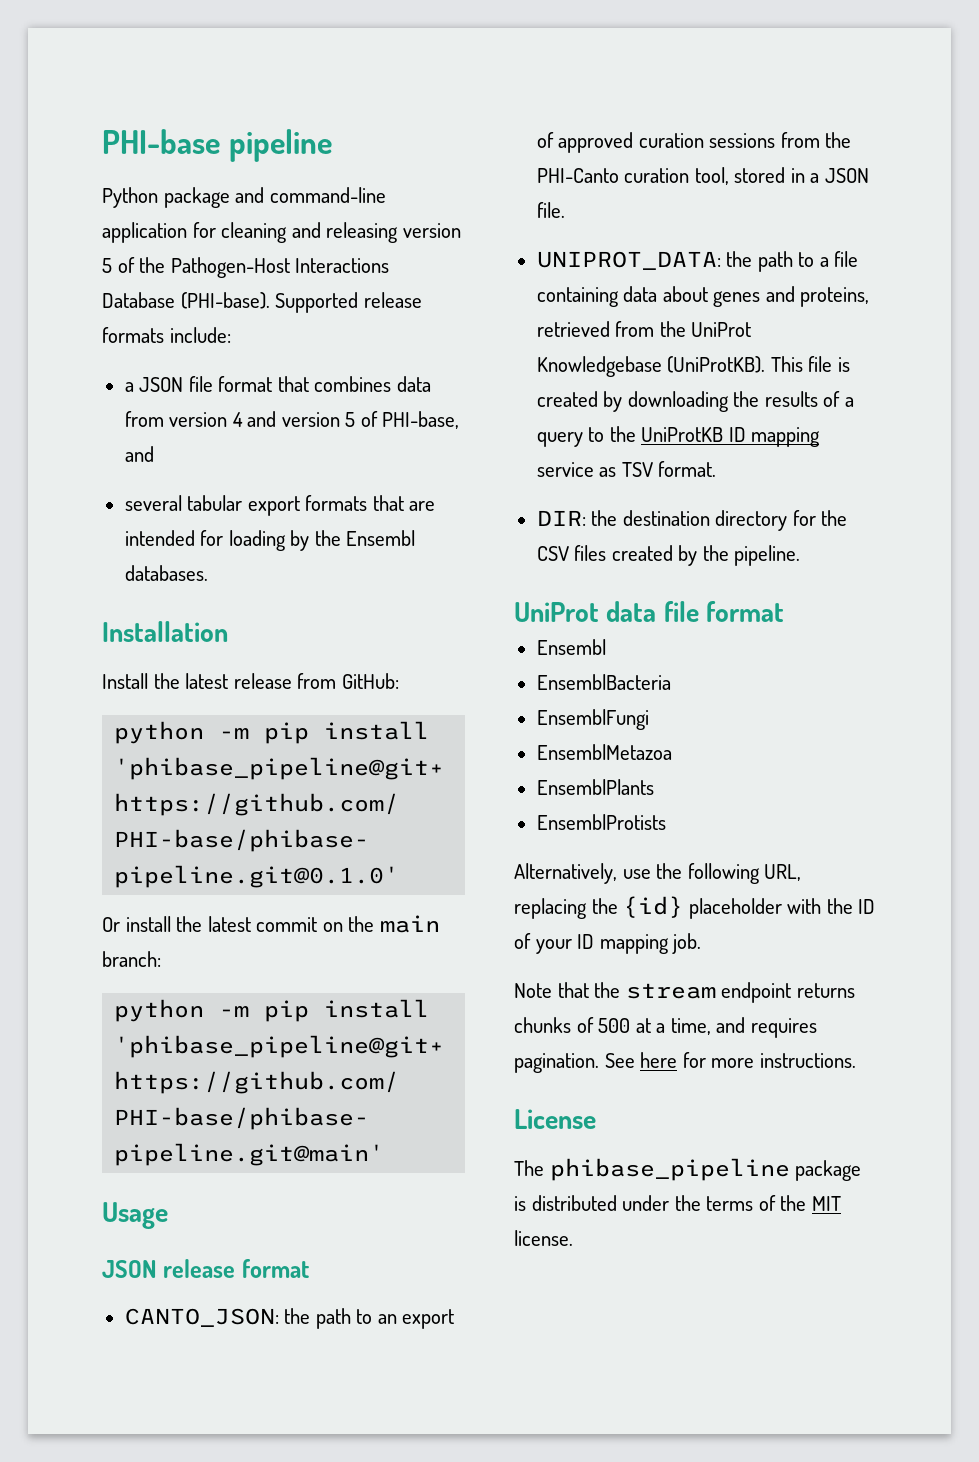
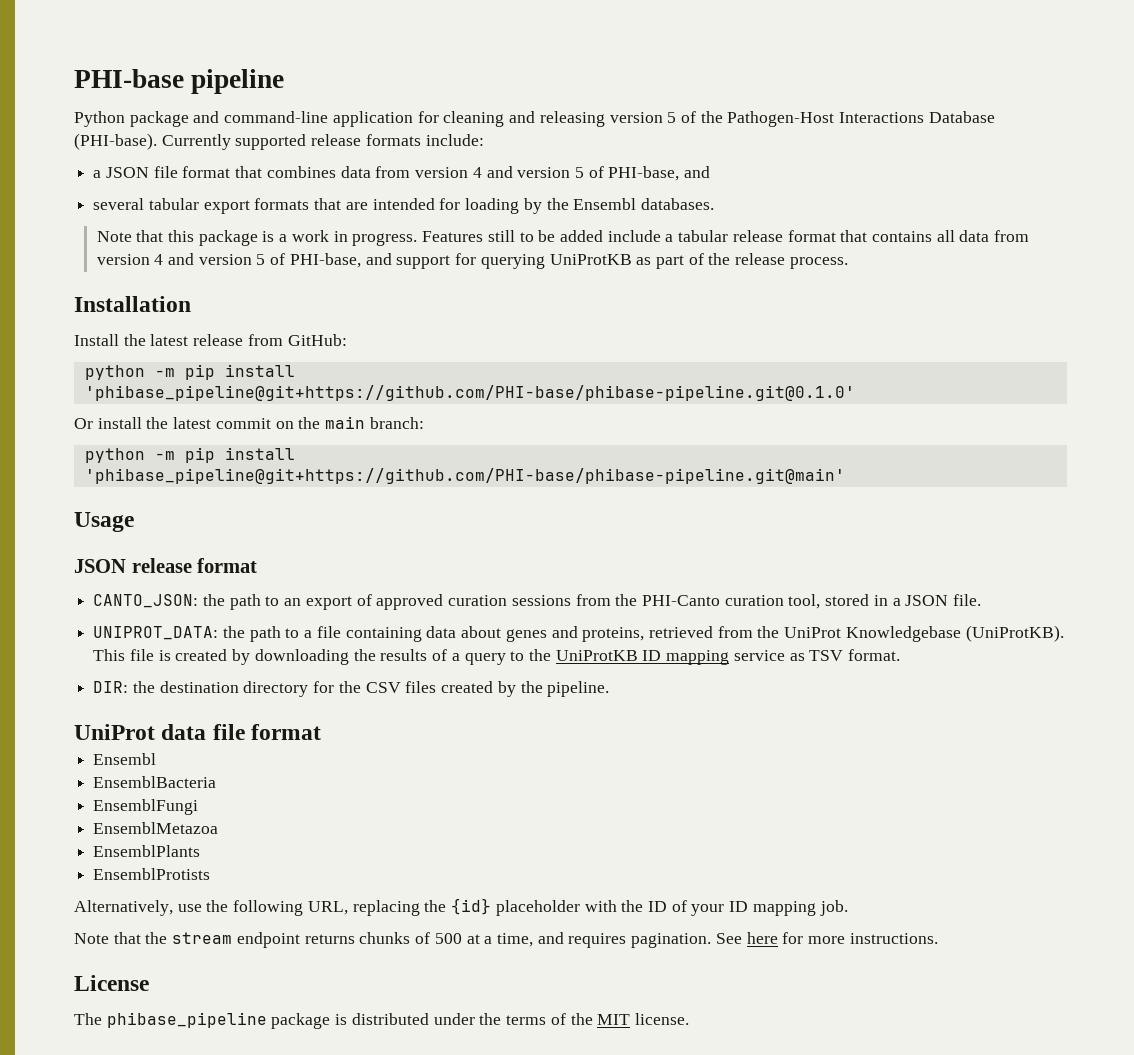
- Supported release formats include:
+ Currently supported release formats include:
+ Note that this package is a work in progress. Features still to be added include a tabular release format that contains all data from version 4 and version 5 of PHI-base, and support for querying UniProtKB as part of the release process.

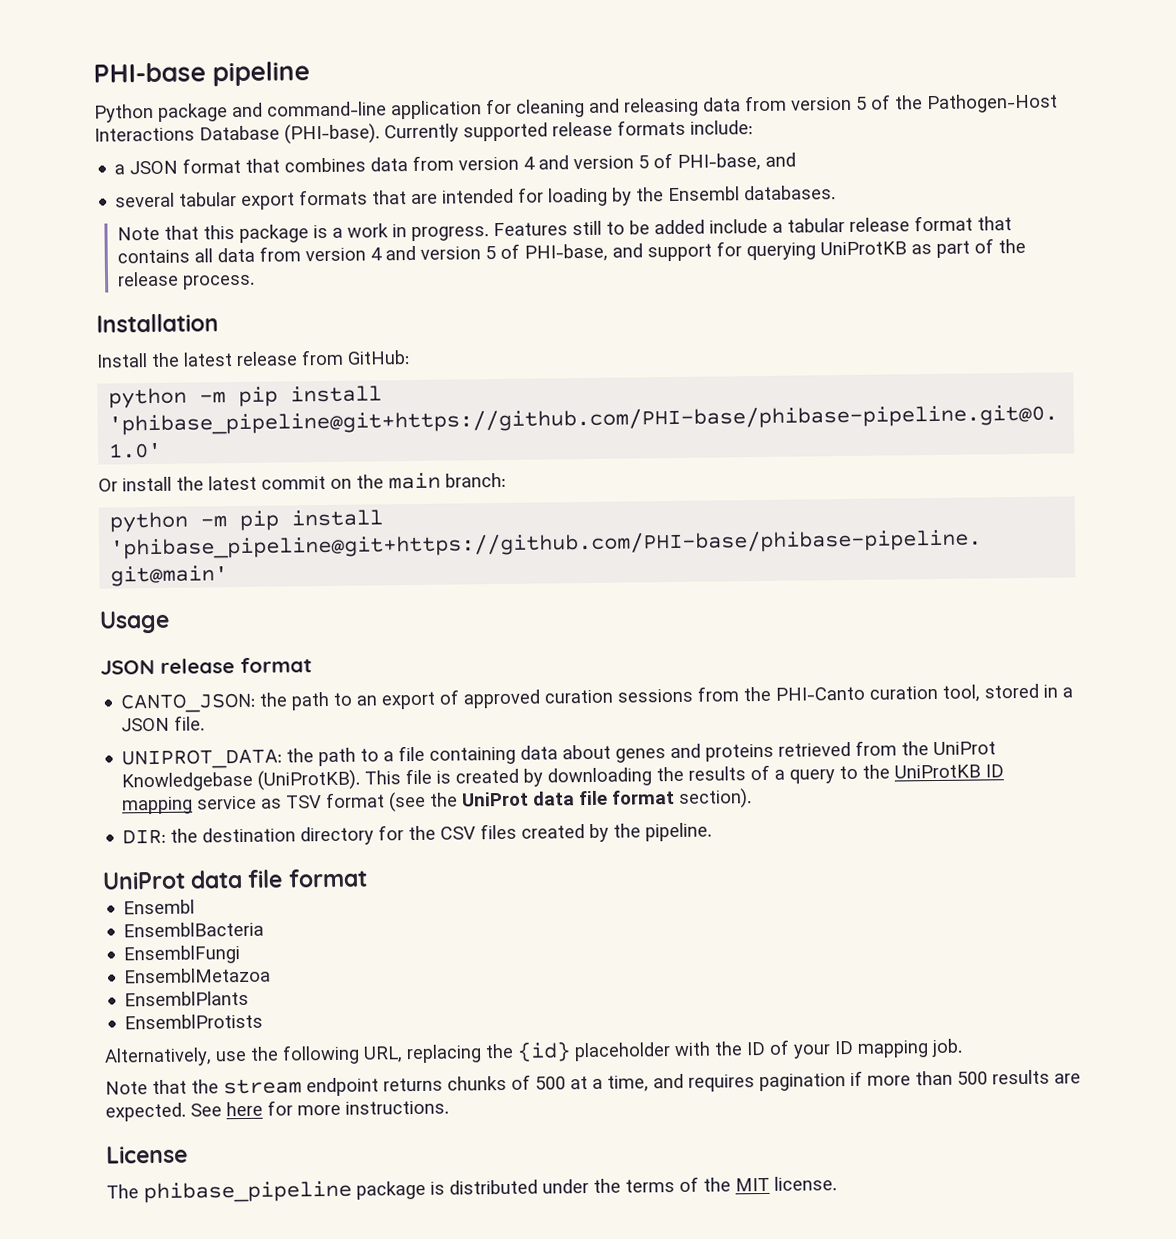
- Python package and command-line application for cleaning and releasing version 5 of the Pathogen-Host Interactions Database (PHI-base).
+ Python package and command-line application for cleaning and releasing data from version 5 of the Pathogen-Host Interactions Database (PHI-base).
- a JSON file format that combines data from version 4 and version 5 of PHI-base, and
+ a JSON format that combines data from version 4 and version 5 of PHI-base, and
- UNIPROT_DATA: the path to a file containing data about genes and proteins, retrieved from the UniProt Knowledgebase (UniProtKB).
+ UNIPROT_DATA: the path to a file containing data about genes and proteins retrieved from the UniProt Knowledgebase (UniProtKB).
- This file is created by downloading the results of a query to the UniProtKB ID mapping service as TSV format.
+ This file is created by downloading the results of a query to the UniProtKB ID mapping service as TSV format (see the UniProt data file format section).
- Note that the stream endpoint returns chunks of 500 at a time, and requires pagination.
+ Note that the stream endpoint returns chunks of 500 at a time, and requires pagination if more than 500 results are expected.

